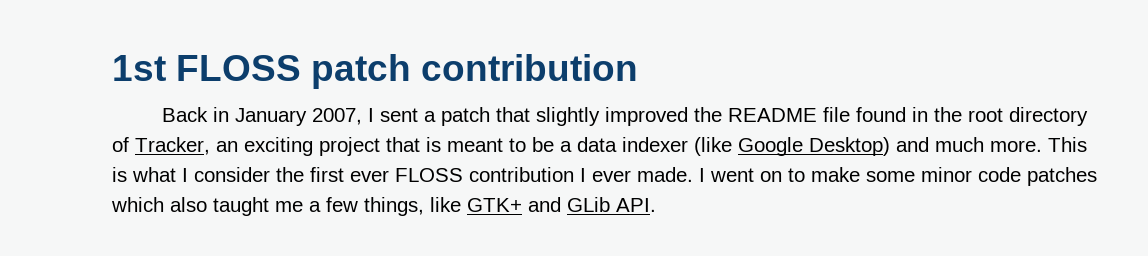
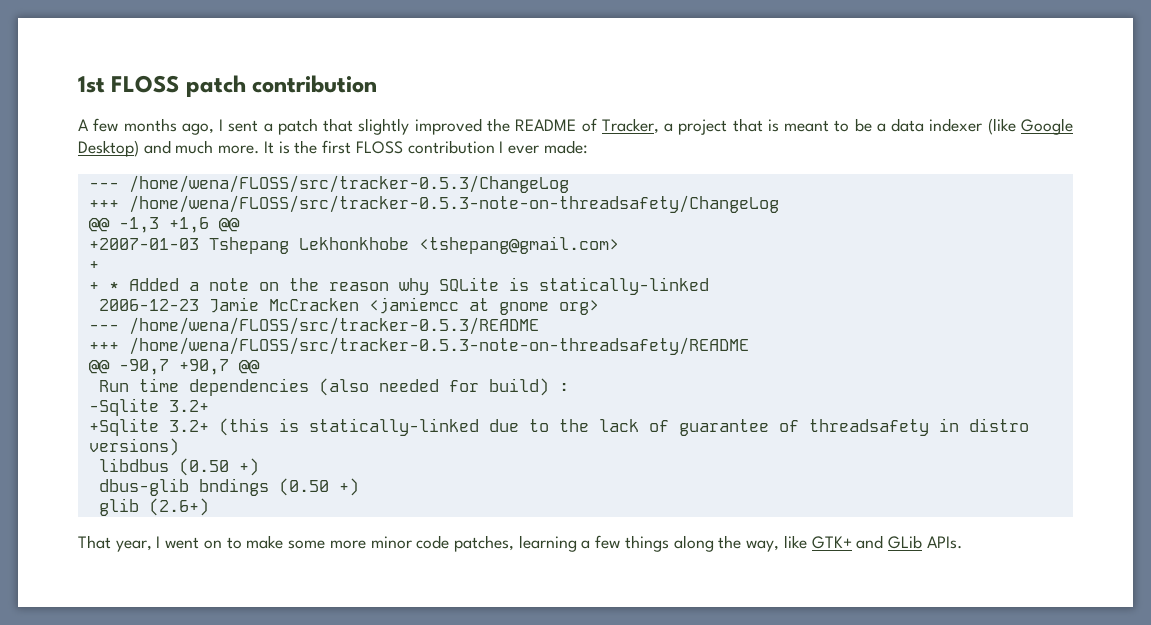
- Back in January 2007, I sent a patch that slightly improved the README file found in the root directory of Tracker, an exciting project that is meant to be a data indexer (like Google Desktop) and much more.
+ A few months ago, I sent a patch that slightly improved the README of Tracker, a project that is meant to be a data indexer (like Google Desktop) and much more.
- This is what I consider the first ever FLOSS contribution I ever made. I went on to make some minor code patches which also taught me a few things, like GTK+ and GLib API.
+ It is the first FLOSS contribution I ever made:
+ --- /home/wena/FLOSS/src/tracker-0.5.3/ChangeLog
+ +++ /home/wena/FLOSS/src/tracker-0.5.3-note-on-threadsafety/ChangeLog
+ @@ -1,3 +1,6 @@
+ +2007-01-03 Tshepang Lekhonkhobe <tshepang@gmail.com>
+ +
+ + * Added a note on the reason why SQLite is statically-linked
+ 2006-12-23 Jamie McCracken <jamiemcc at gnome org>
+ --- /home/wena/FLOSS/src/tracker-0.5.3/README
+ +++ /home/wena/FLOSS/src/tracker-0.5.3-note-on-threadsafety/README
+ @@ -90,7 +90,7 @@
+ Run time dependencies (also needed for build) :
+ -Sqlite 3.2+
+ +Sqlite 3.2+ (this is statically-linked due to the lack of guarantee of threadsafety in distro versions)
+ libdbus (0.50 +)
+ dbus-glib bndings (0.50 +)
+ glib (2.6+)
+ That year, I went on to make some more minor code patches, learning a few things along the way, like GTK+ and GLib APIs.

